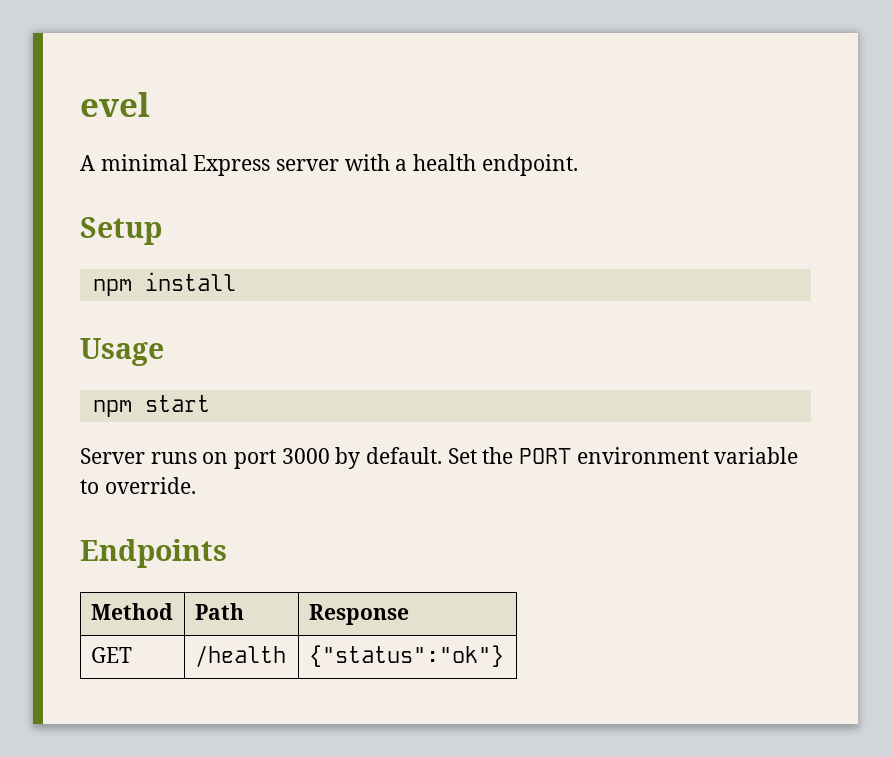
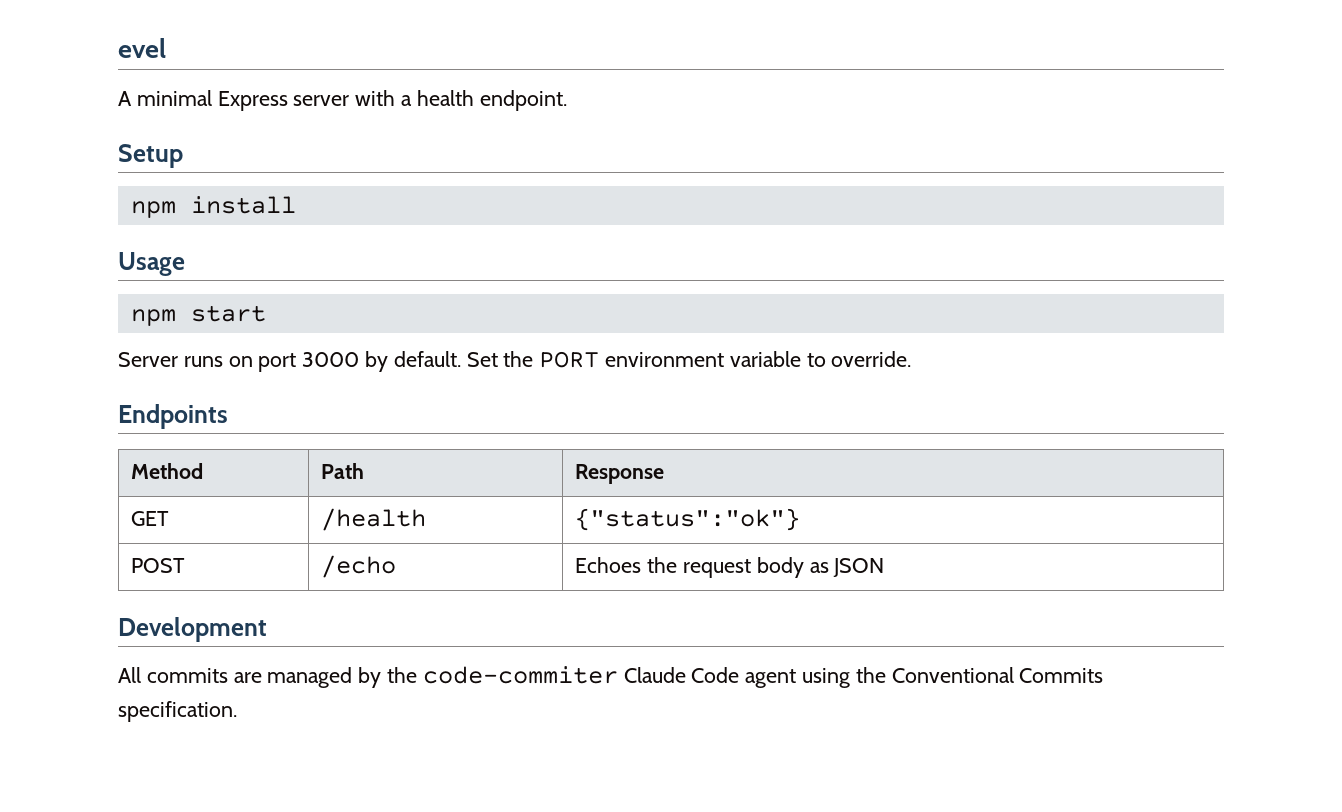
+ POST | /echo | Echoes the request body as JSON
+ Development
+ All commits are managed by the code-commiter Claude Code agent using the Conventional Commits specification.

